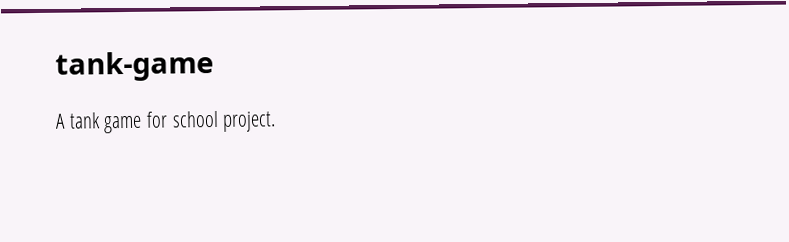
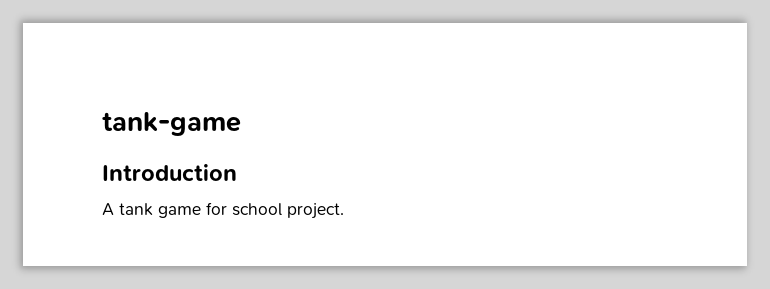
+ Introduction

